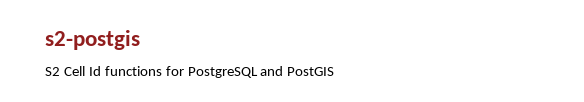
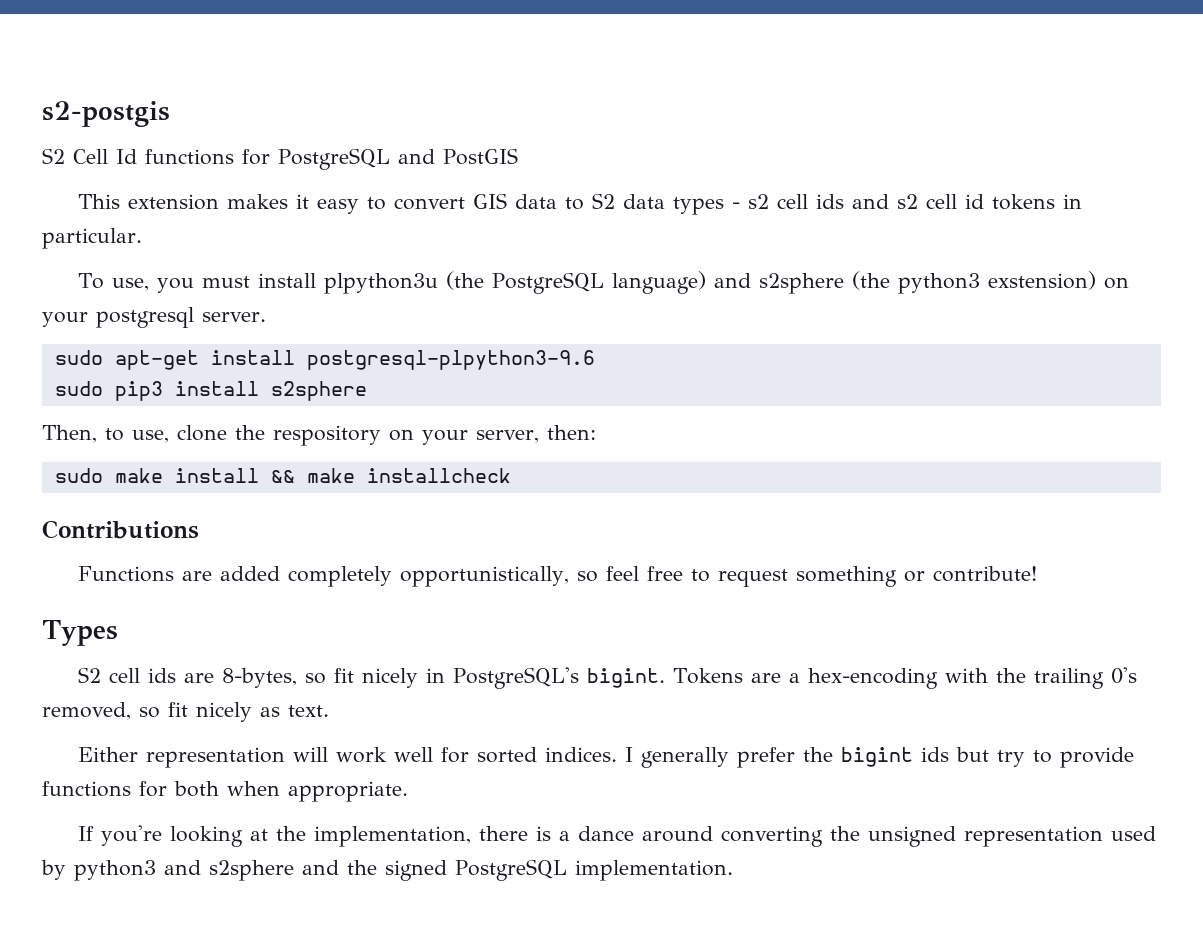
+ This extension makes it easy to convert GIS data to S2 data types - s2 cell ids and s2 cell id tokens in particular.
+ To use, you must install plpython3u (the PostgreSQL language) and s2sphere (the python3 exstension) on your postgresql server.
+ sudo apt-get install postgresql-plpython3-9.6
+ sudo pip3 install s2sphere
+ Then, to use, clone the respository on your server, then:
+ sudo make install && make installcheck
+ Contributions
+ Functions are added completely opportunistically, so feel free to request something or contribute!
+ Types
+ S2 cell ids are 8-bytes, so fit nicely in PostgreSQL's bigint. Tokens are a hex-encoding with the trailing 0's removed, so fit nicely as text.
+ Either representation will work well for sorted indices. I generally prefer the bigint ids but try to provide functions for both when appropriate.
+ If you're looking at the implementation, there is a dance around converting the unsigned representation used by python3 and s2sphere and the signed PostgreSQL implementation.

